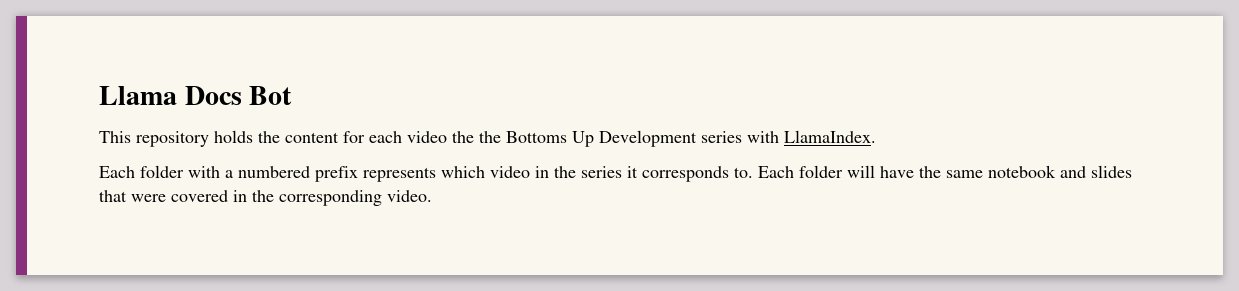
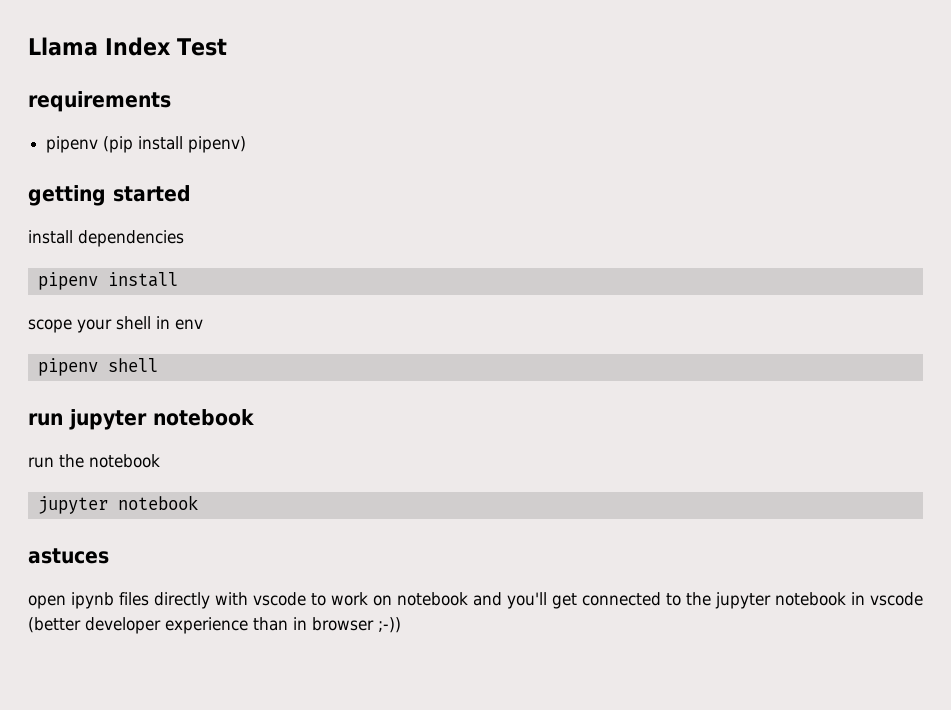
- Llama Docs Bot
- This repository holds the content for each video the the Bottoms Up Development series with LlamaIndex.
- Each folder with a numbered prefix represents which video in the series it corresponds to. Each folder will have the same notebook and slides that were covered in the corresponding video.
+ Llama Index Test
+ requirements
+ pipenv (pip install pipenv)
+ getting started
+ install dependencies
+ pipenv install
+ scope your shell in env
+ pipenv shell
+ run jupyter notebook
+ run the notebook
+ jupyter notebook
+ astuces
+ open ipynb files directly with vscode to work on notebook and you'll get connected to the jupyter notebook in vscode (better developer experience than in browser ;-))

